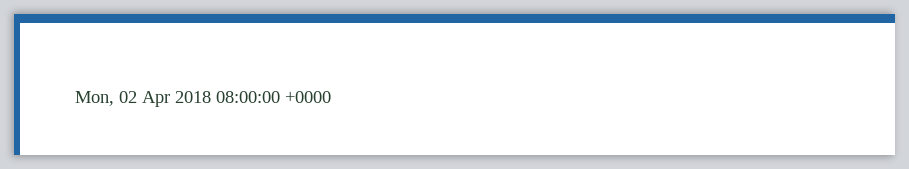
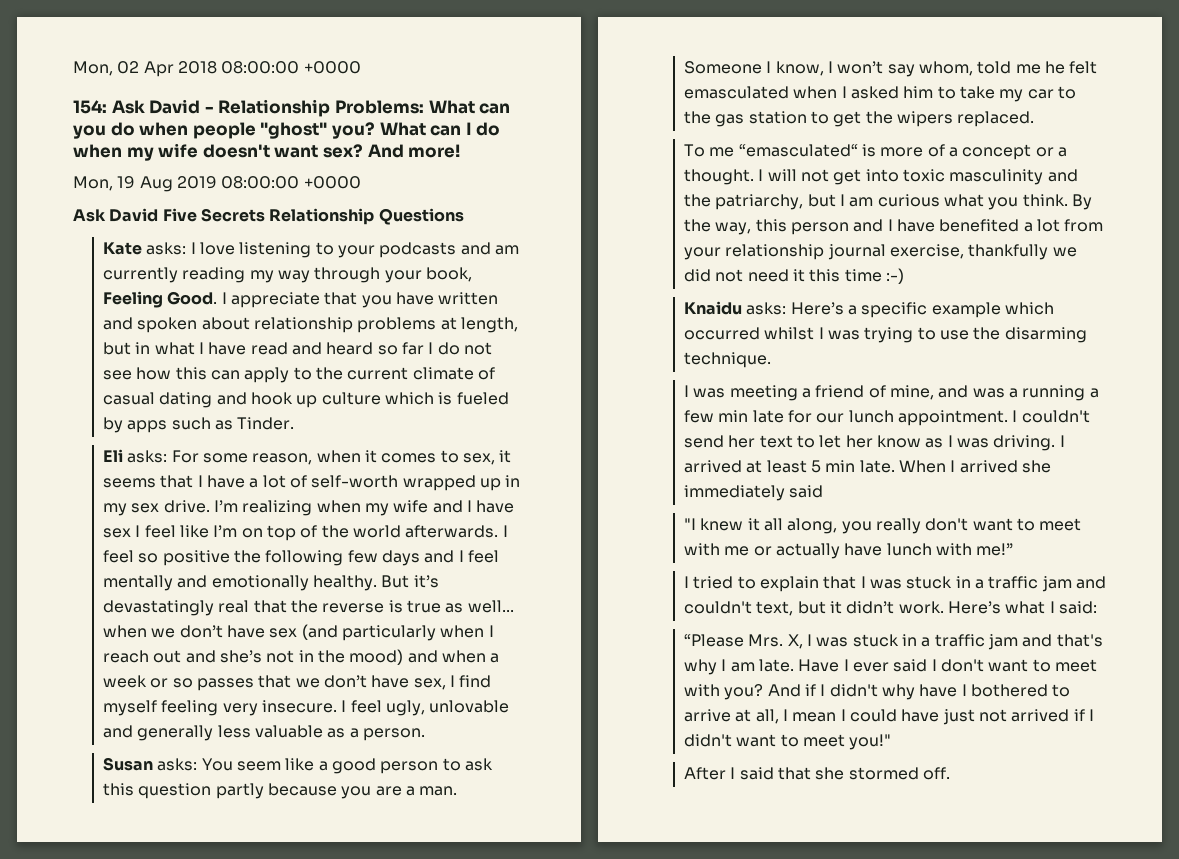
+ 154: Ask David - Relationship Problems: What can you do when people "ghost" you? What can I do when my wife doesn't want sex? And more!
+ Mon, 19 Aug 2019 08:00:00 +0000
+ Ask David Five Secrets Relationship Questions
+ Kate asks: I love listening to your podcasts and am currently reading my way through your book, Feeling Good. I appreciate that you have written and spoken about relationship problems at length, but in what I have read and heard so far I do not see how this can apply to the current climate of casual dating and hook up culture which is fueled by apps such as Tinder.
+ Eli asks: For some reason, when it comes to sex, it seems that I have a lot of self-worth wrapped up in my sex drive. I’m realizing when my wife and I have sex I feel like I’m on top of the world afterwards. I feel so positive the following few days and I feel mentally and emotionally healthy. But it’s devastatingly real that the reverse is true as well... when we don’t have sex (and particularly when I reach out and she’s not in the mood) and when a week or so passes that we don’t have sex, I find myself feeling very insecure. I feel ugly, unlovable and generally less valuable as a person.
+ Susan asks: You seem like a good person to ask this question partly because you are a man. Someone I know, I won’t say whom, told me he felt emasculated when I asked him to take my car to the gas station to get the wipers replaced.
+ To me “emasculated“ is more of a concept or a thought. I will not get into toxic masculinity and the patriarchy, but I am curious what you think. By the way, this person and I have benefited a lot from your relationship journal exercise, thankfully we did not need it this time :-)
+ Knaidu asks: Here’s a specific example which occurred whilst I was trying to use the disarming technique.
+ I was meeting a friend of mine, and was a running a few min late for our lunch appointment. I couldn't send her text to let her know as I was driving. I arrived at least 5 min late. When I arrived she immediately said
+ "I knew it all along, you really don't want to meet with me or actually have lunch with me!”
+ I tried to explain that I was stuck in a traffic jam and couldn't text, but it didn’t work. Here’s what I said:
+ “Please Mrs. X, I was stuck in a traffic jam and that's why I am late. Have I ever said I don't want to meet with you? And if I didn't why have I bothered to arrive at all, I mean I could have just not arrived if I didn't want to meet you!"
+ After I said that she stormed off.

